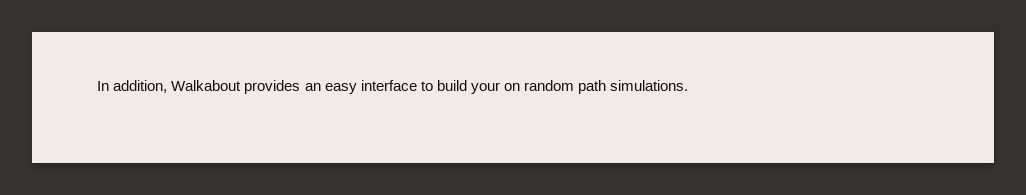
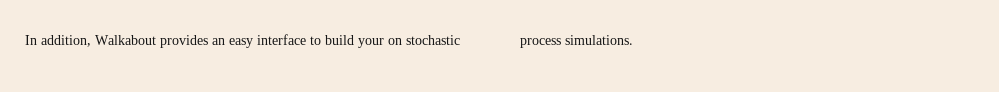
- In addition, Walkabout provides an easy interface to build your on random path simulations.
+ In addition, Walkabout provides an easy interface to build your on stochastic process simulations.

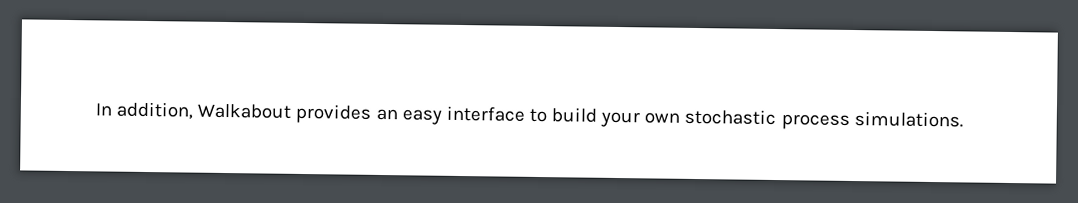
- In addition, Walkabout provides an easy interface to build your on stochastic process simulations.
+ In addition, Walkabout provides an easy interface to build your own stochastic process simulations.

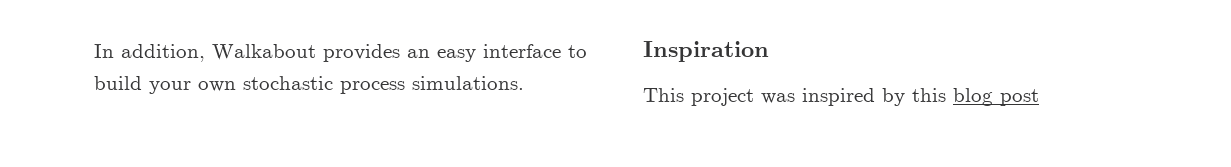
+ Inspiration
+ This project was inspired by this blog post

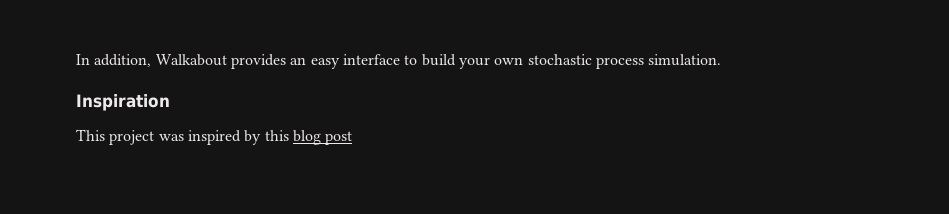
- In addition, Walkabout provides an easy interface to build your own stochastic process simulations.
+ In addition, Walkabout provides an easy interface to build your own stochastic process simulation.

